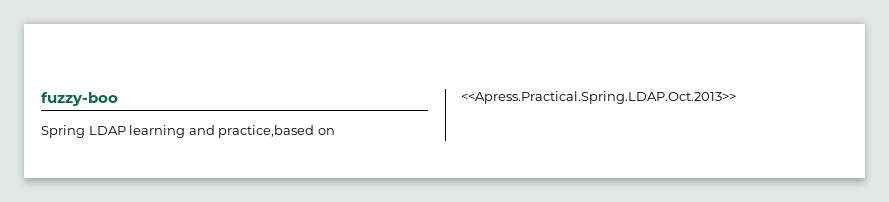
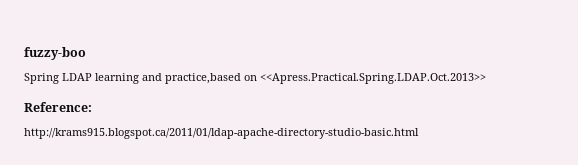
+ Reference:
+ http://krams915.blogspot.ca/2011/01/ldap-apache-directory-studio-basic.html

